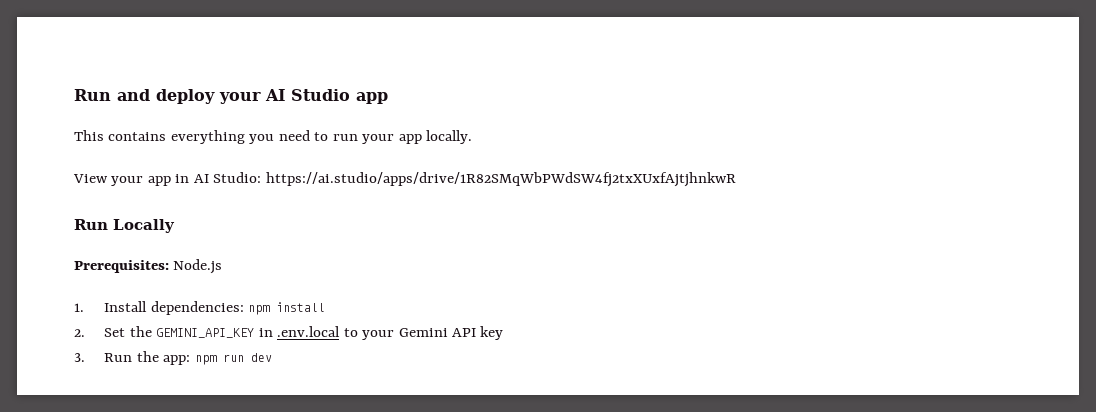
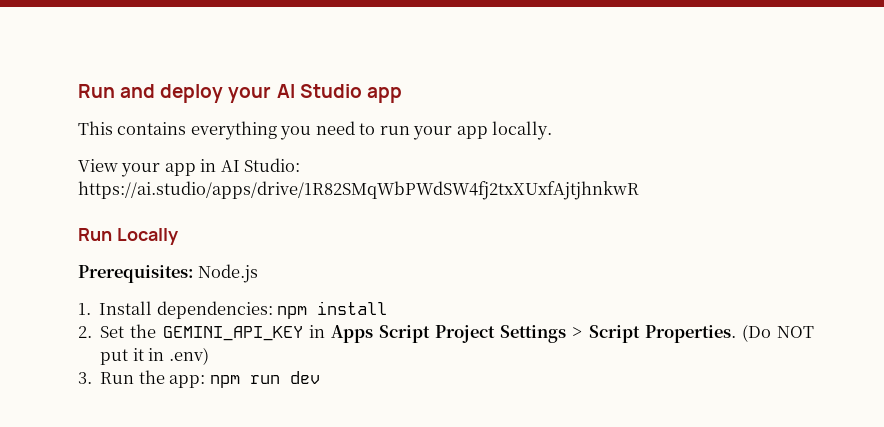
- 2. Set the GEMINI_API_KEY in .env.local to your Gemini API key
+ 2. Set the GEMINI_API_KEY in Apps Script Project Settings > Script Properties. (Do NOT put it in .env)

